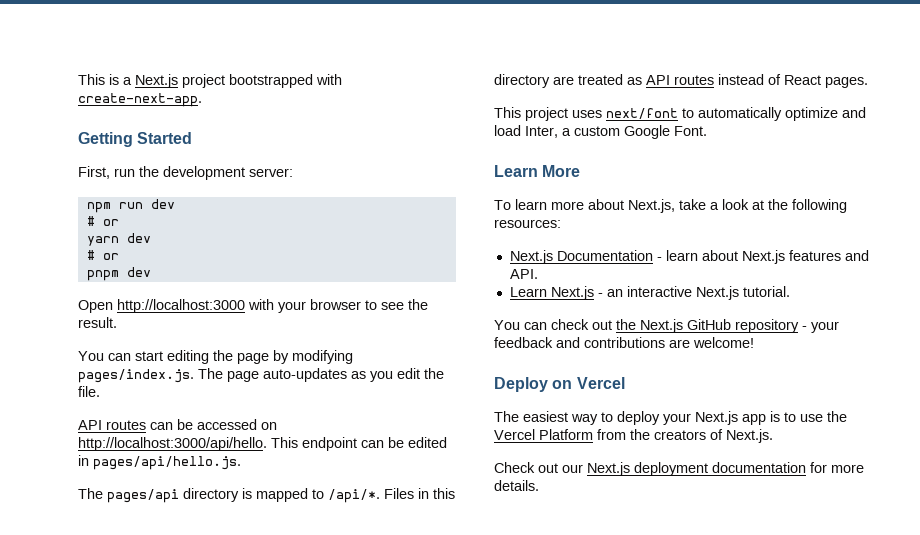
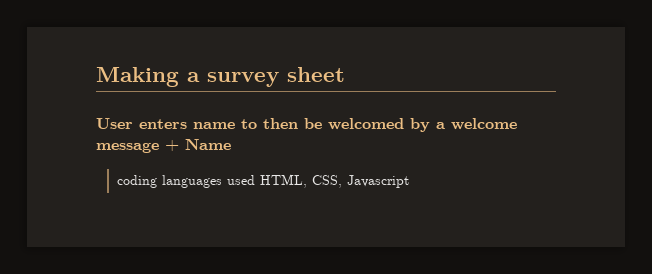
- This is a Next.js project bootstrapped with create-next-app.
- Getting Started
- First, run the development server:
- npm run dev
- # or
- yarn dev
- # or
- pnpm dev
- Open http://localhost:3000 with your browser to see the result.
- You can start editing the page by modifying pages/index.js. The page auto-updates as you edit the file.
- API routes can be accessed on http://localhost:3000/api/hello. This endpoint can be edited in pages/api/hello.js.
- The pages/api directory is mapped to /api/*. Files in this directory are treated as API routes instead of React pages.
- This project uses next/font to automatically optimize and load Inter, a custom Google Font.
- Learn More
- To learn more about Next.js, take a look at the following resources:
- Next.js Documentation - learn about Next.js features and API.
- Learn Next.js - an interactive Next.js tutorial.
- You can check out the Next.js GitHub repository - your feedback and contributions are welcome!
- Deploy on Vercel
- The easiest way to deploy your Next.js app is to use the Vercel Platform from the creators of Next.js.
- Check out our Next.js deployment documentation for more details.
+ Making a survey sheet
+ User enters name to then be welcomed by a welcome message + Name
+ coding languages used HTML, CSS, Javascript

